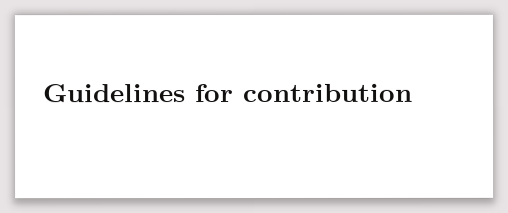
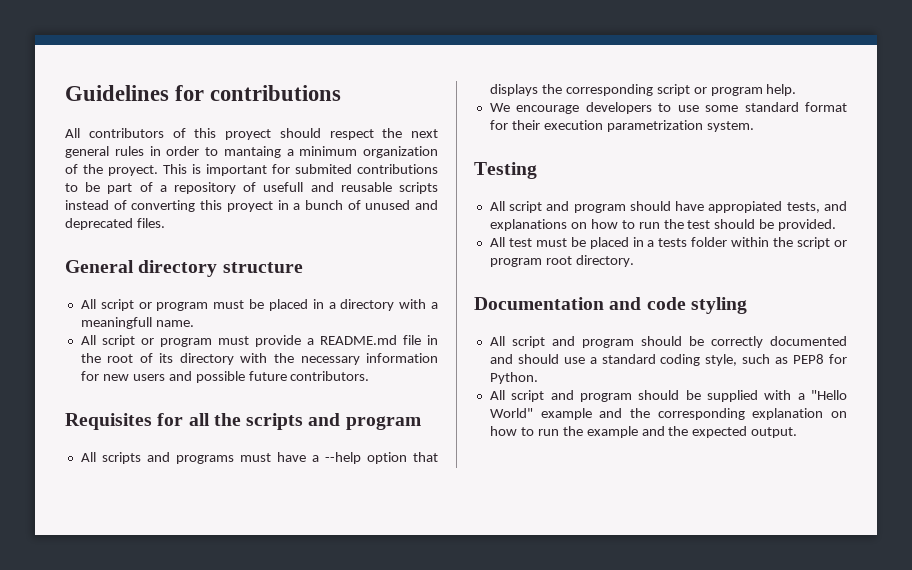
- Guidelines for contribution
+ Guidelines for contributions
+ All contributors of this proyect should respect the next general rules in order to mantaing a minimum organization of the proyect. This is important for submited contributions to be part of a repository of usefull and reusable scripts instead of converting this proyect in a bunch of unused and deprecated files.
+ General directory structure
+ All script or program must be placed in a directory with a meaningfull name.
+ All script or program must provide a README.md file in the root of its directory with the necessary information for new users and possible future contributors.
+ Requisites for all the scripts and program
+ All scripts and programs must have a --help option that displays the corresponding script or program help.
+ We encourage developers to use some standard format for their execution parametrization system.
+ Testing
+ All script and program should have appropiated tests, and explanations on how to run the test should be provided.
+ All test must be placed in a tests folder within the script or program root directory.
+ Documentation and code styling
+ All script and program should be correctly documented and should use a standard coding style, such as PEP8 for Python.
+ All script and program should be supplied with a "Hello World" example and the corresponding explanation on how to run the example and the expected output.

